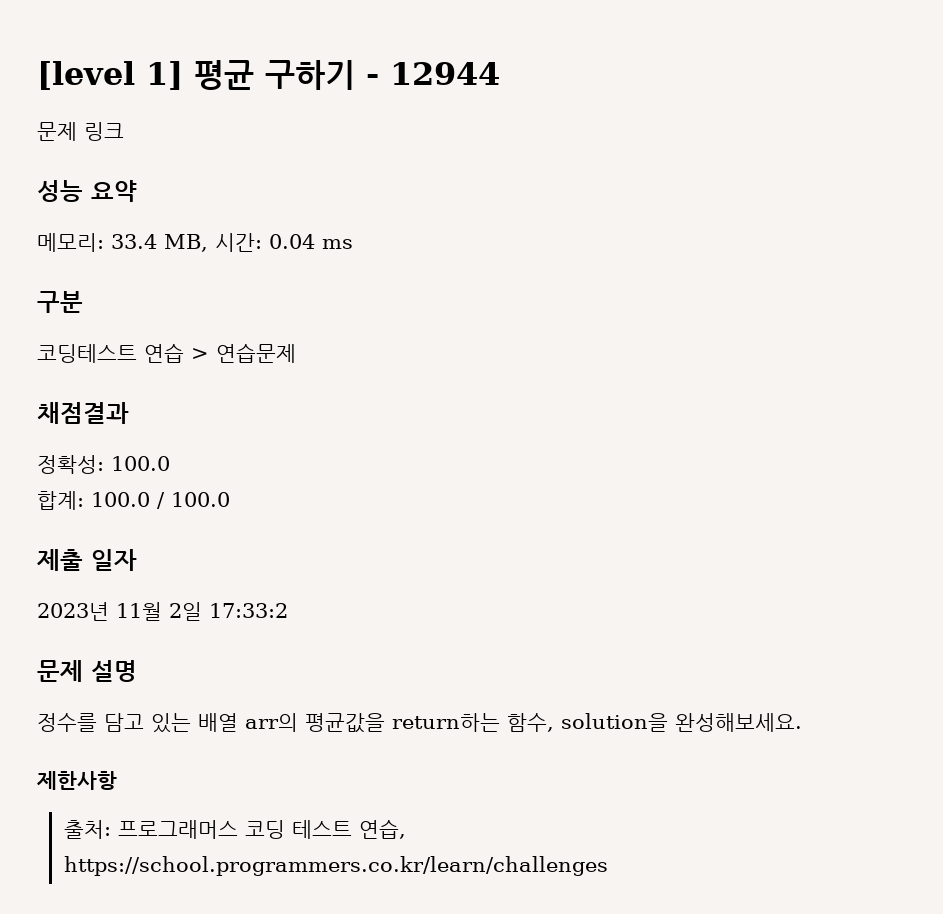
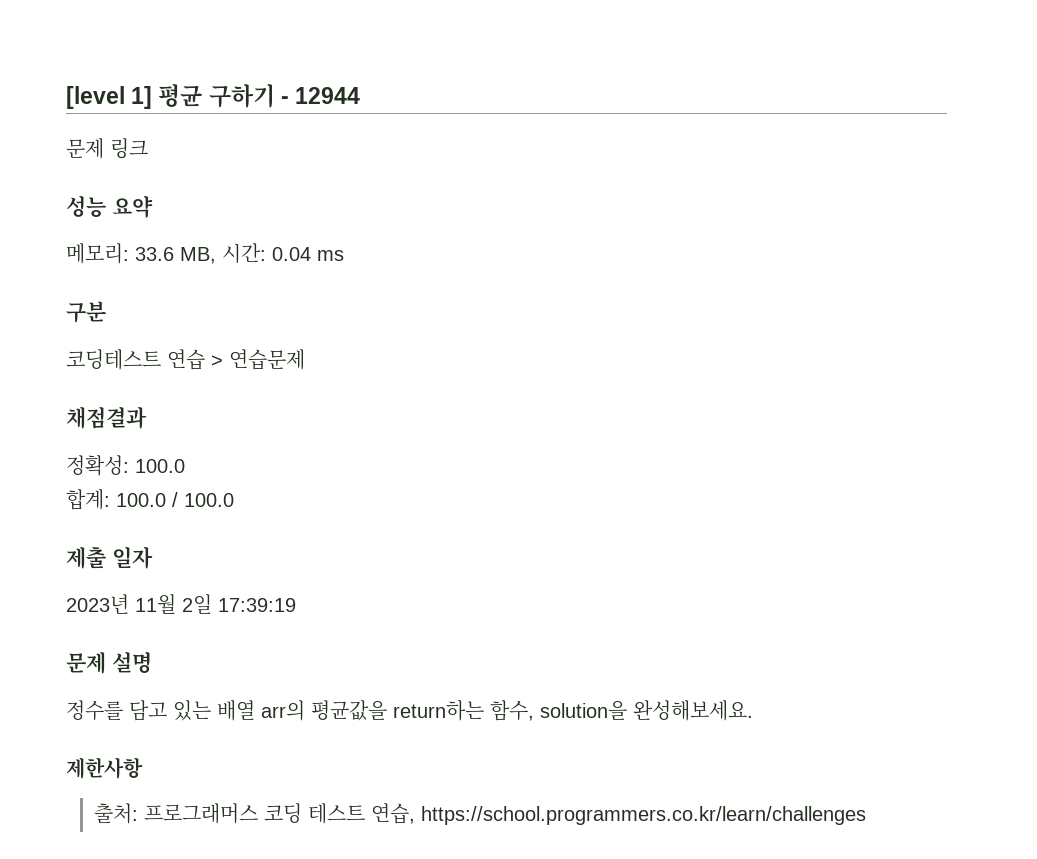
- 메모리: 33.4 MB, 시간: 0.04 ms
+ 메모리: 33.6 MB, 시간: 0.04 ms
- 2023년 11월 2일 17:33:2
+ 2023년 11월 2일 17:39:19

